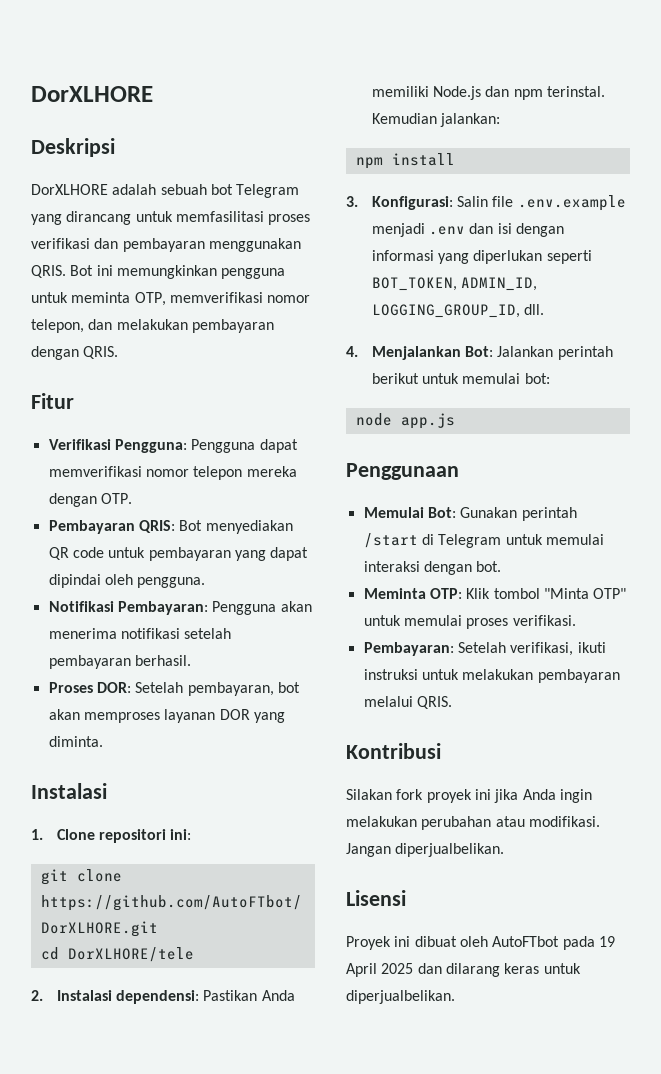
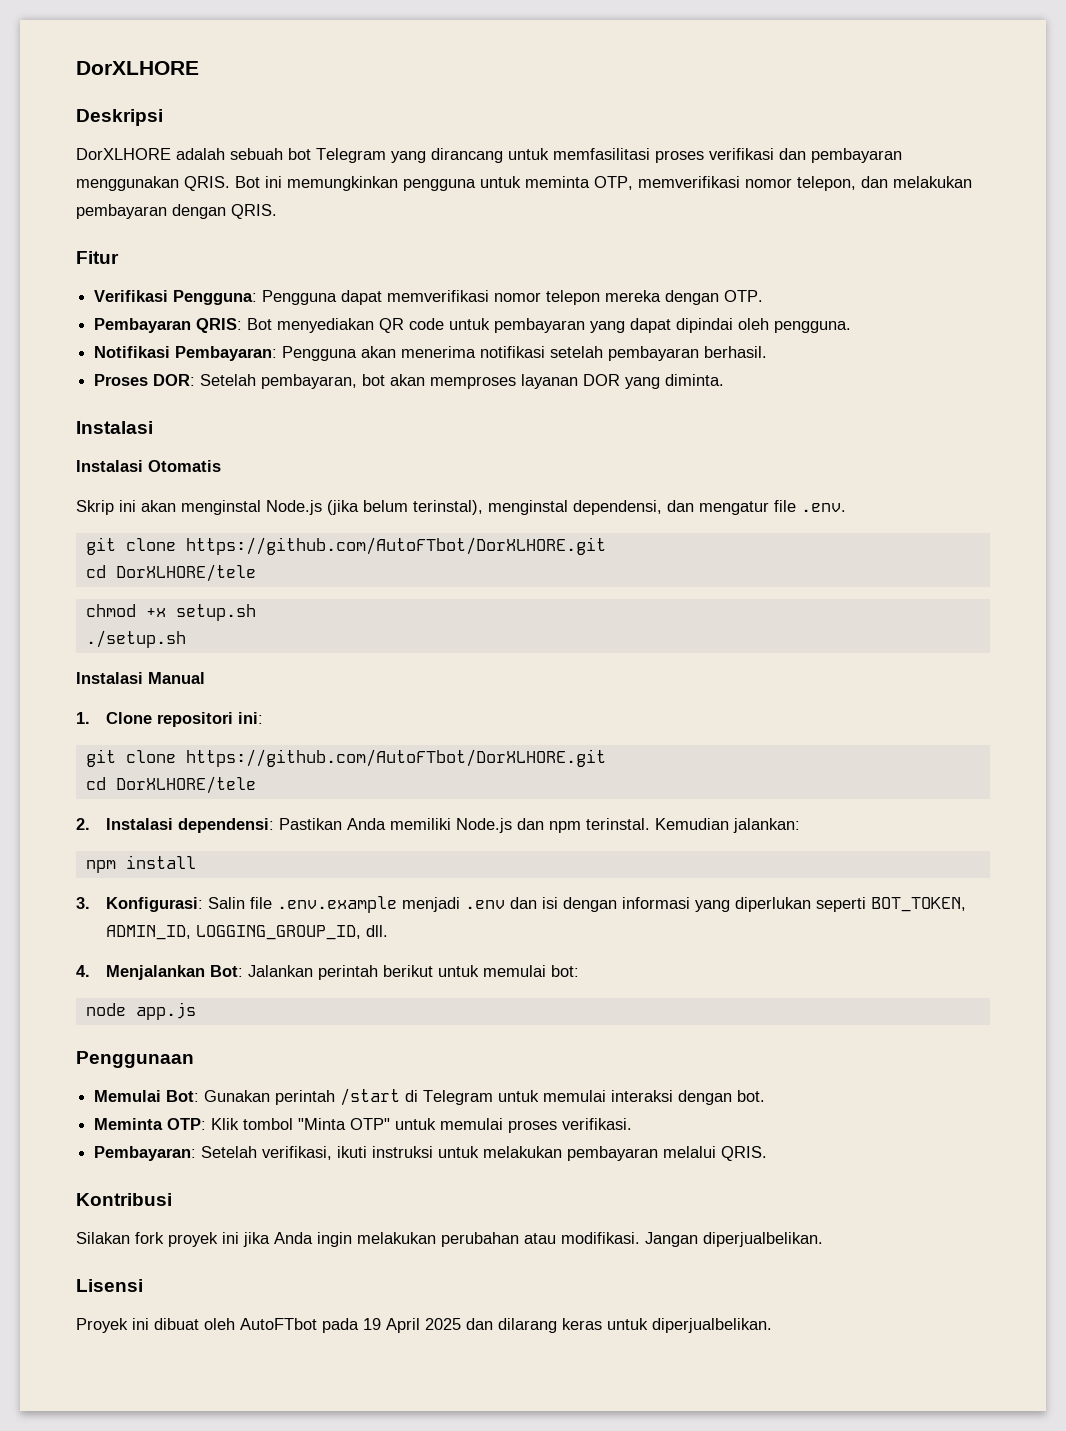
+ Instalasi Otomatis
+ Skrip ini akan menginstal Node.js (jika belum terinstal), menginstal dependensi, dan mengatur file .env.
+ git clone https://github.com/AutoFTbot/DorXLHORE.git
+ cd DorXLHORE/tele
+ chmod +x setup.sh
+ ./setup.sh
+ Instalasi Manual

